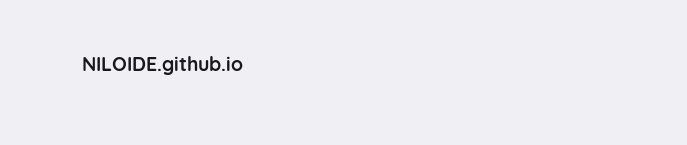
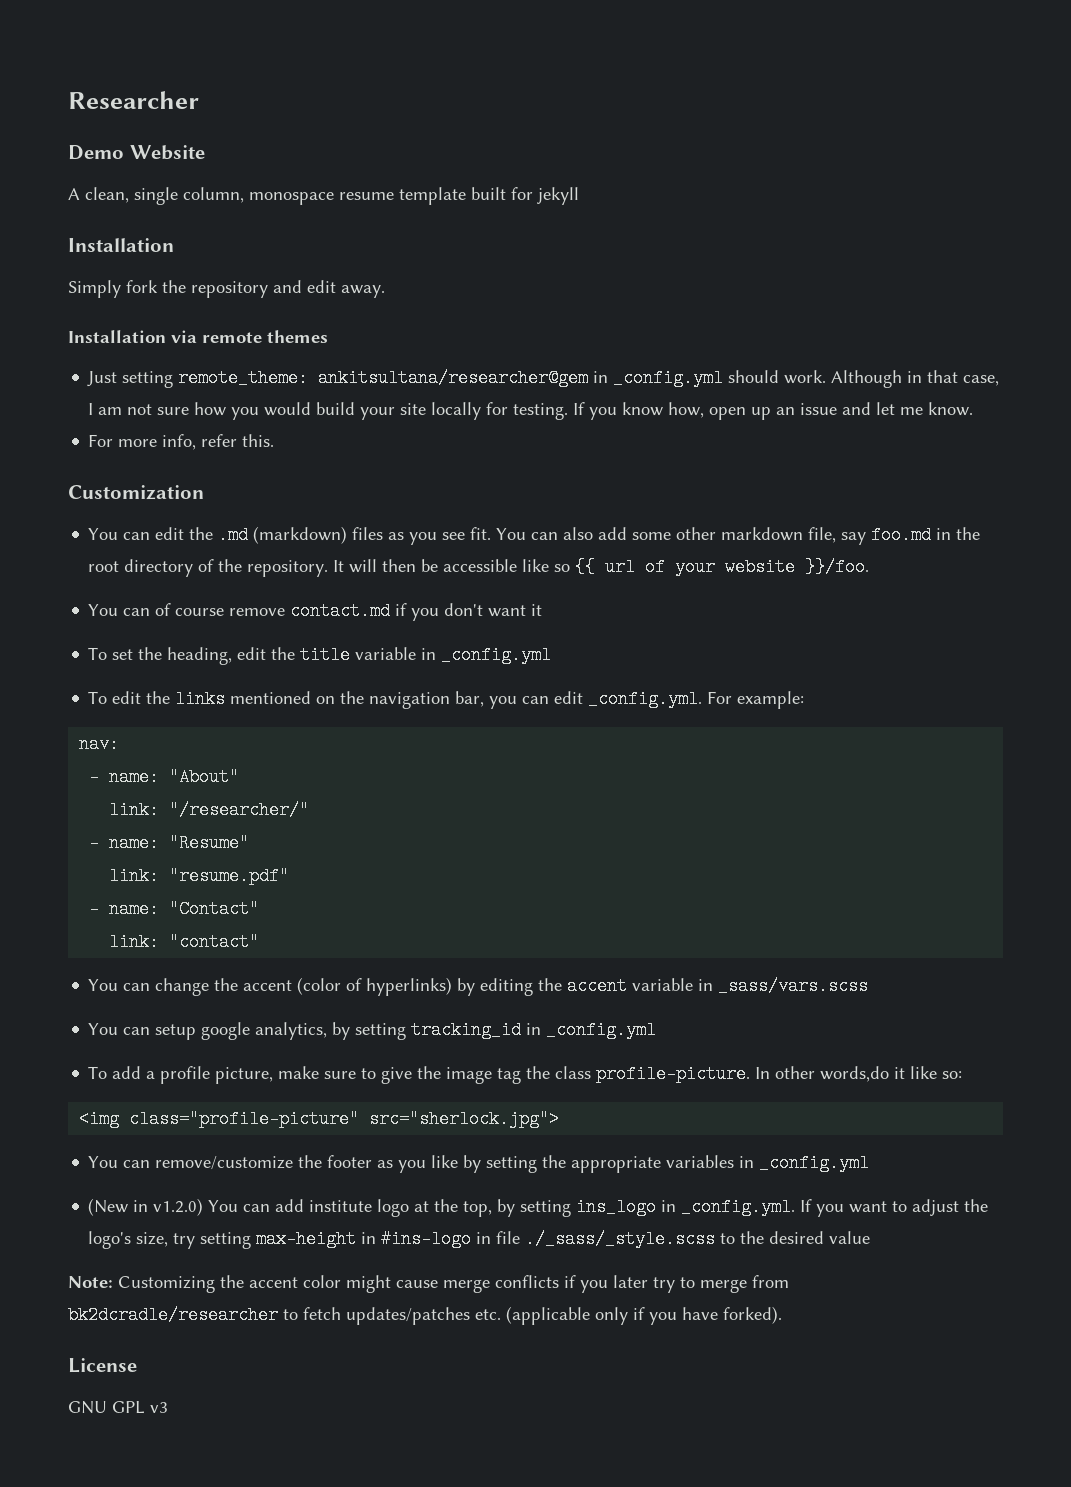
- NILOIDE.github.io
+ Researcher
+ Demo Website
+ A clean, single column, monospace resume template built for jekyll
+ Installation
+ Simply fork the repository and edit away.
+ Installation via remote themes
+ Just setting remote_theme: ankitsultana/researcher@gem in _config.yml should work. Although in that case, I am not sure how you would build your site locally for testing. If you know how, open up an issue and let me know.
+ For more info, refer this.
+ Customization
+ You can edit the .md (markdown) files as you see fit. You can also add some other markdown file, say foo.md in the root directory of the repository. It will then be accessible like so {{ url of your website }}/foo.
+ You can of course remove contact.md if you don't want it
+ To set the heading, edit the title variable in _config.yml
+ To edit the links mentioned on the navigation bar, you can edit _config.yml. For example:
+ nav:
+ - name: "About"
+ link: "/researcher/"
+ - name: "Resume"
+ link: "resume.pdf"
+ - name: "Contact"
+ link: "contact"
+ You can change the accent (color of hyperlinks) by editing the accent variable in _sass/vars.scss
+ You can setup google analytics, by setting tracking_id in _config.yml
+ To add a profile picture, make sure to give the image tag the class profile-picture. In other words,do it like so:
+ <img class="profile-picture" src="sherlock.jpg">
+ You can remove/customize the footer as you like by setting the appropriate variables in _config.yml
+ (New in v1.2.0) You can add institute logo at the top, by setting ins_logo in _config.yml. If you want to adjust the logo's size, try setting max-height in #ins-logo in file ./_sass/_style.scss to the desired value
+ Note: Customizing the accent color might cause merge conflicts if you later try to merge from bk2dcradle/researcher to fetch updates/patches etc. (applicable only if you have forked).
+ License
+ GNU GPL v3

